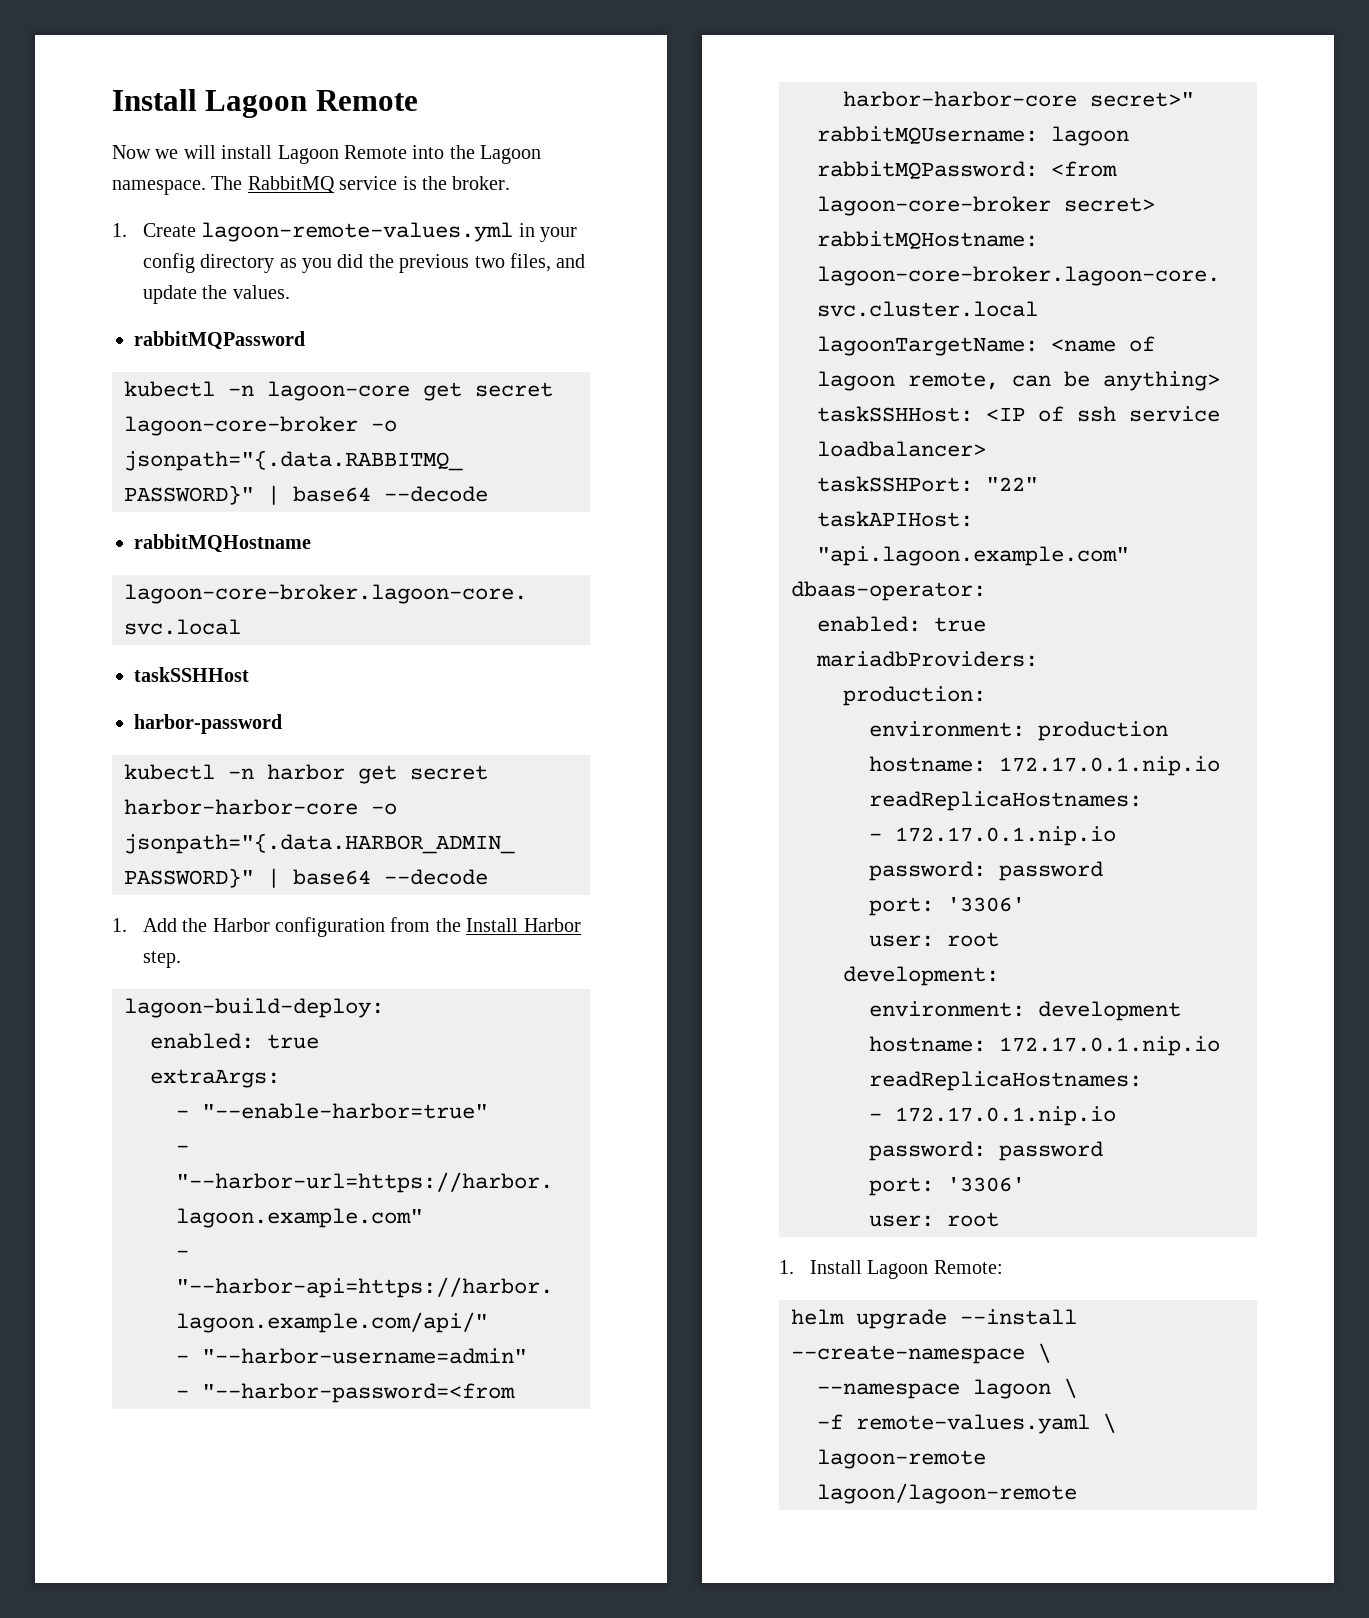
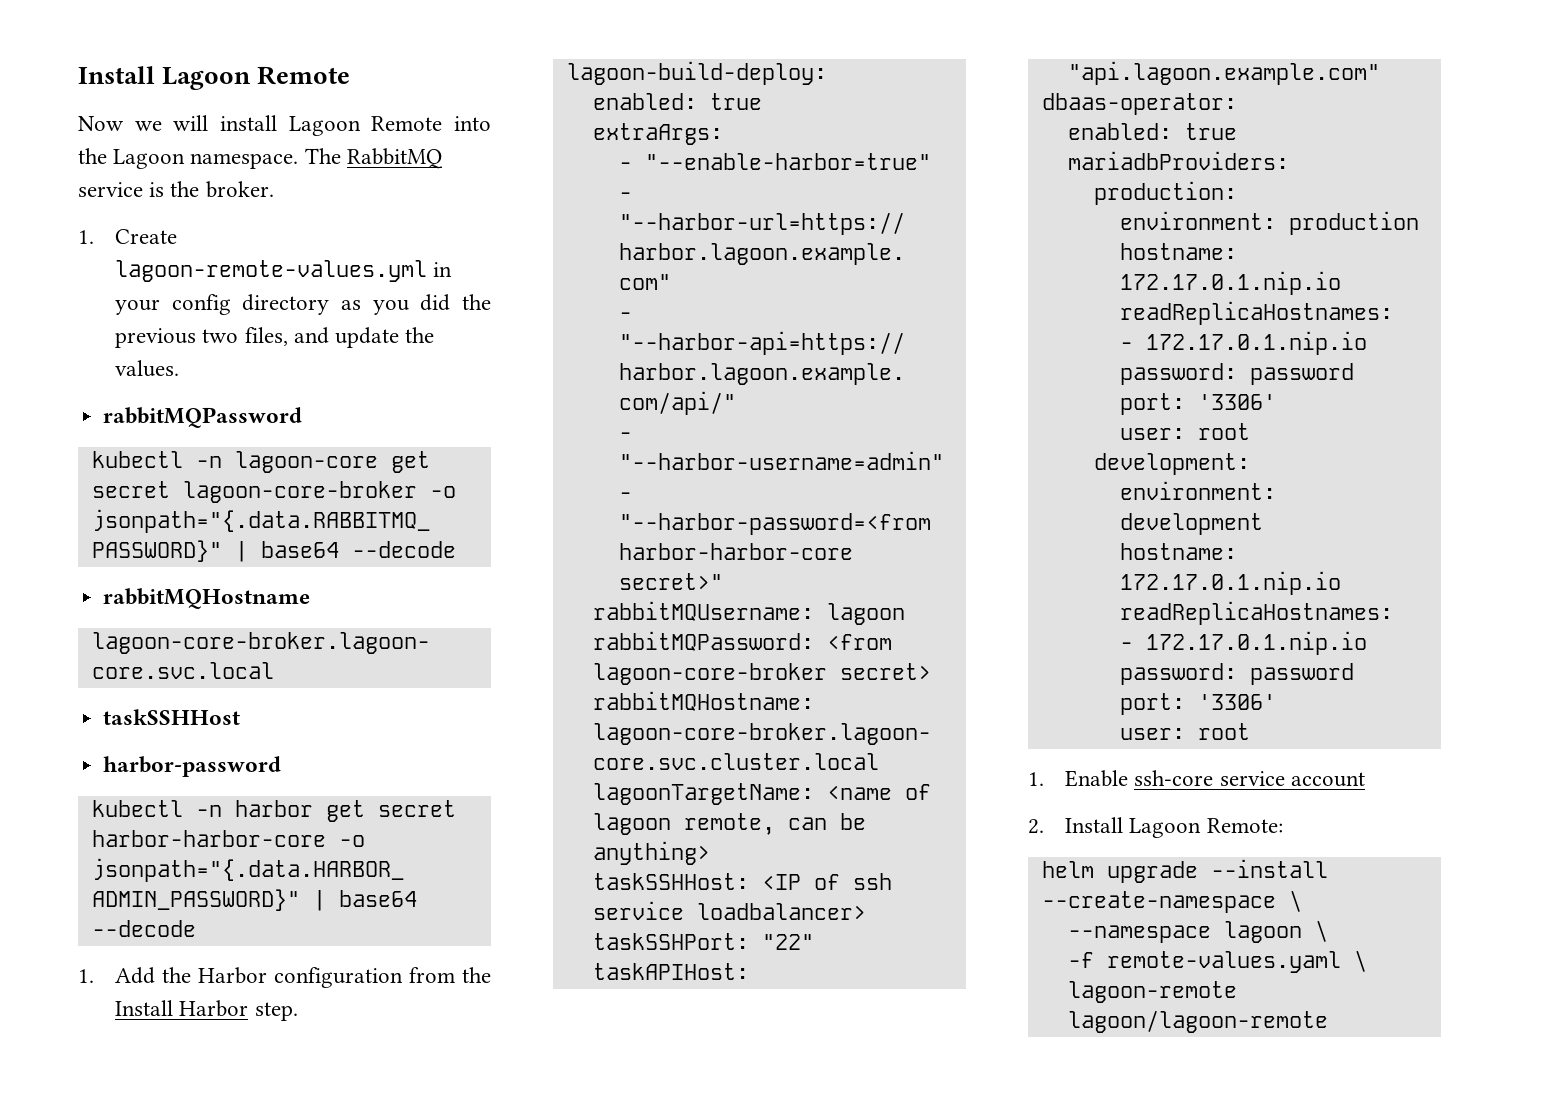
- 1. Install Lagoon Remote:
+ 1. Enable ssh-core service account
+ 2. Install Lagoon Remote:

